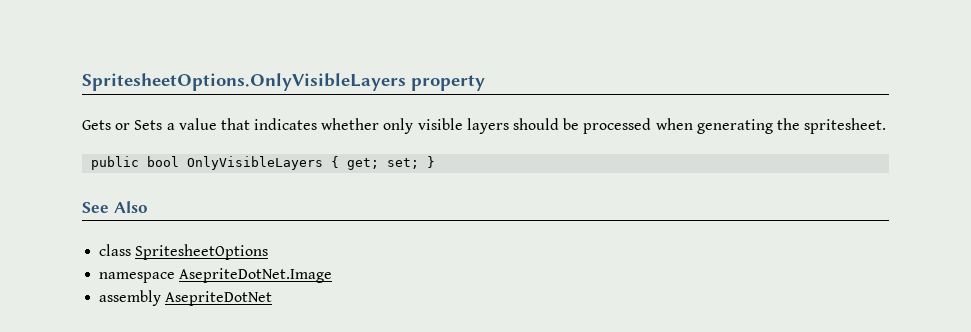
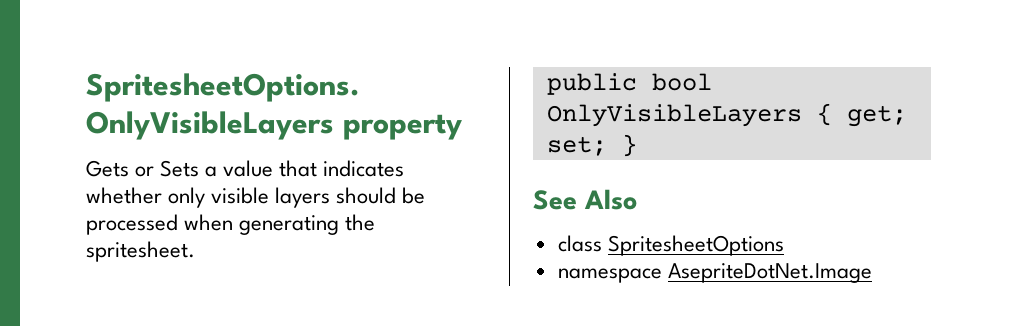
- assembly AsepriteDotNet

